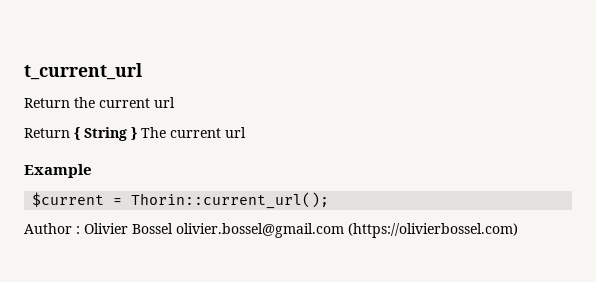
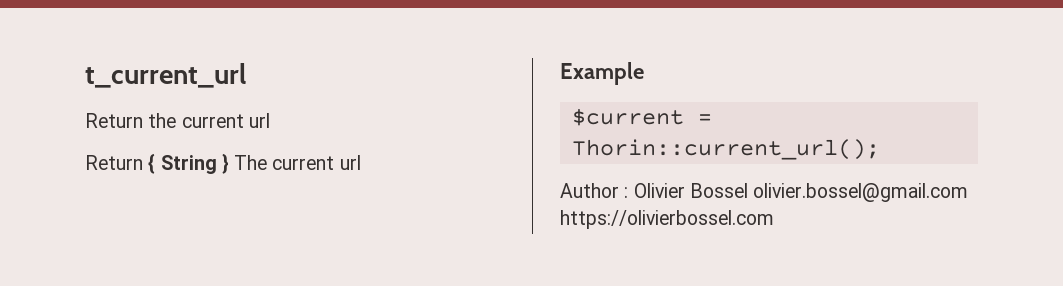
- Author : Olivier Bossel olivier.bossel@gmail.com (https://olivierbossel.com)
+ Author : Olivier Bossel olivier.bossel@gmail.com https://olivierbossel.com

